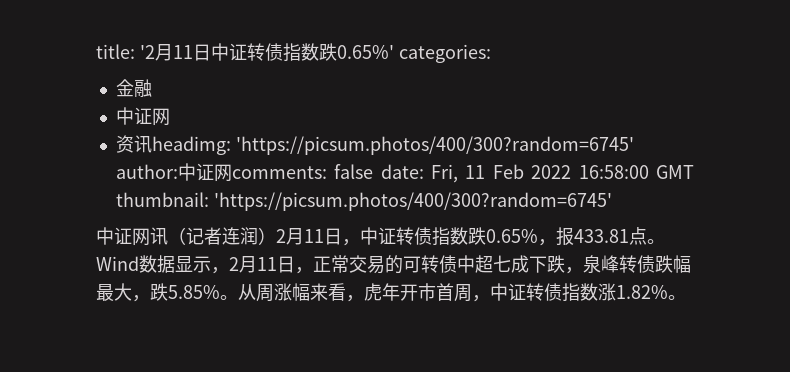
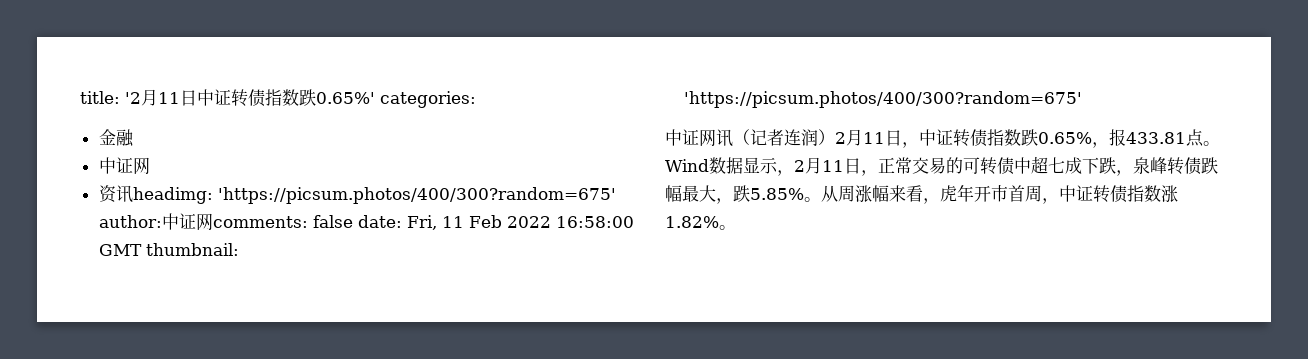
- 资讯headimg: 'https://picsum.photos/400/300?random=6745' author:中证网comments: false date: Fri, 11 Feb 2022 16:58:00 GMT thumbnail: 'https://picsum.photos/400/300?random=6745'
+ 资讯headimg: 'https://picsum.photos/400/300?random=675' author:中证网comments: false date: Fri, 11 Feb 2022 16:58:00 GMT thumbnail: 'https://picsum.photos/400/300?random=675'

